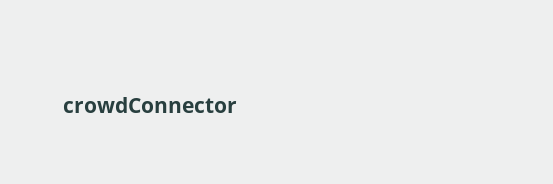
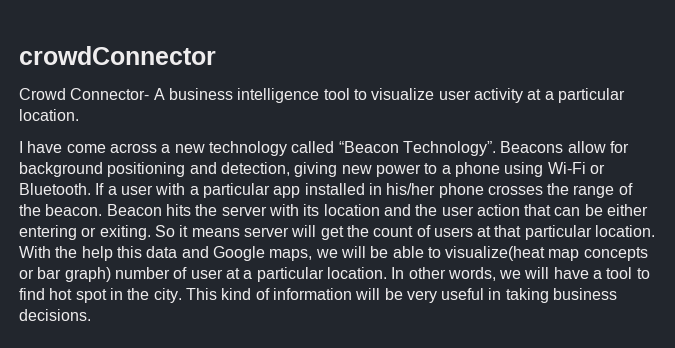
+ Crowd Connector- A business intelligence tool to visualize user activity at a particular location.
+ I have come across a new technology called “Beacon Technology”. Beacons allow for background positioning and detection, giving new power to a phone using Wi-Fi or Bluetooth. If a user with a particular app installed in his/her phone crosses the range of the beacon. Beacon hits the server with its location and the user action that can be either entering or exiting. So it means server will get the count of users at that particular location. With the help this data and Google maps, we will be able to visualize(heat map concepts or bar graph) number of user at a particular location. In other words, we will have a tool to find hot spot in the city. This kind of information will be very useful in taking business decisions.

